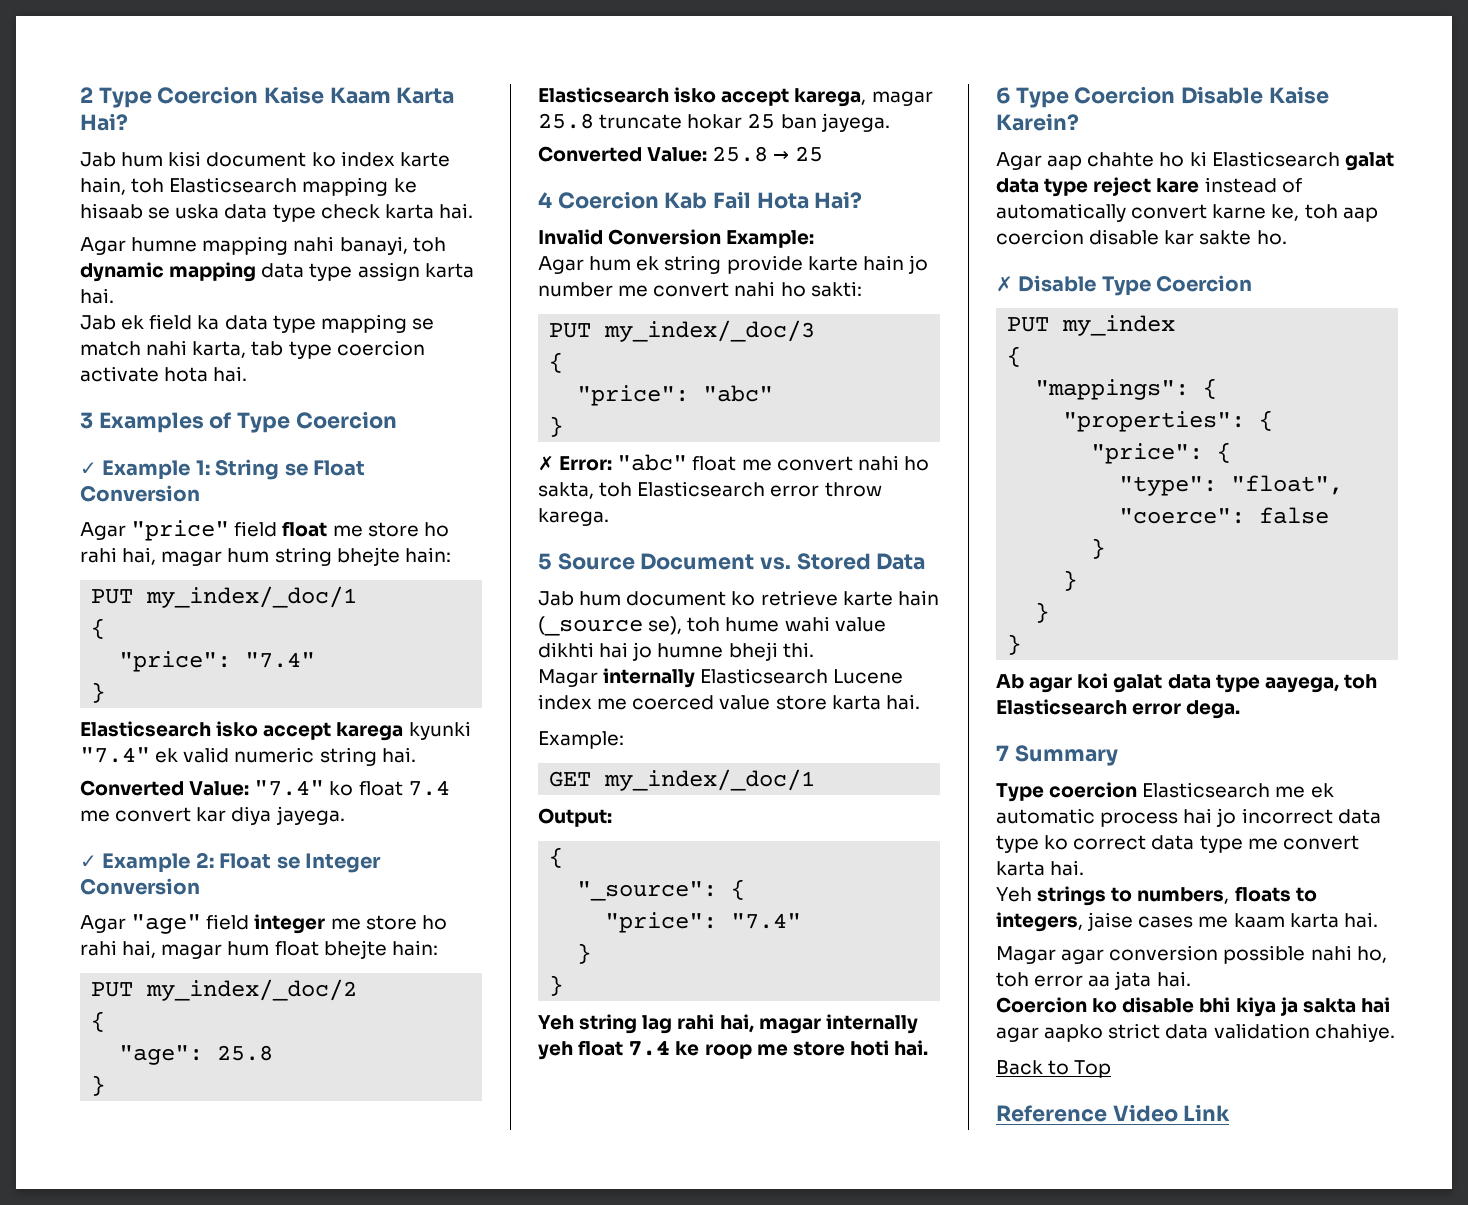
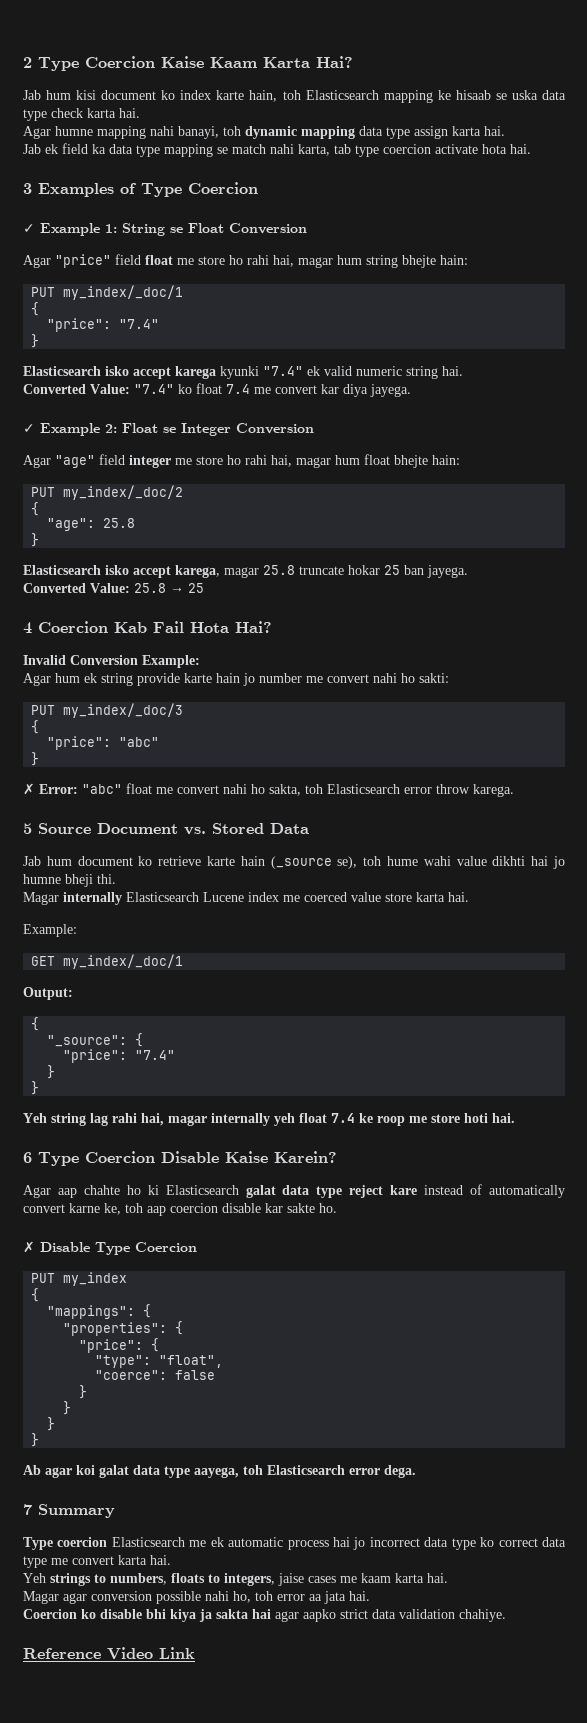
- Back to Top

